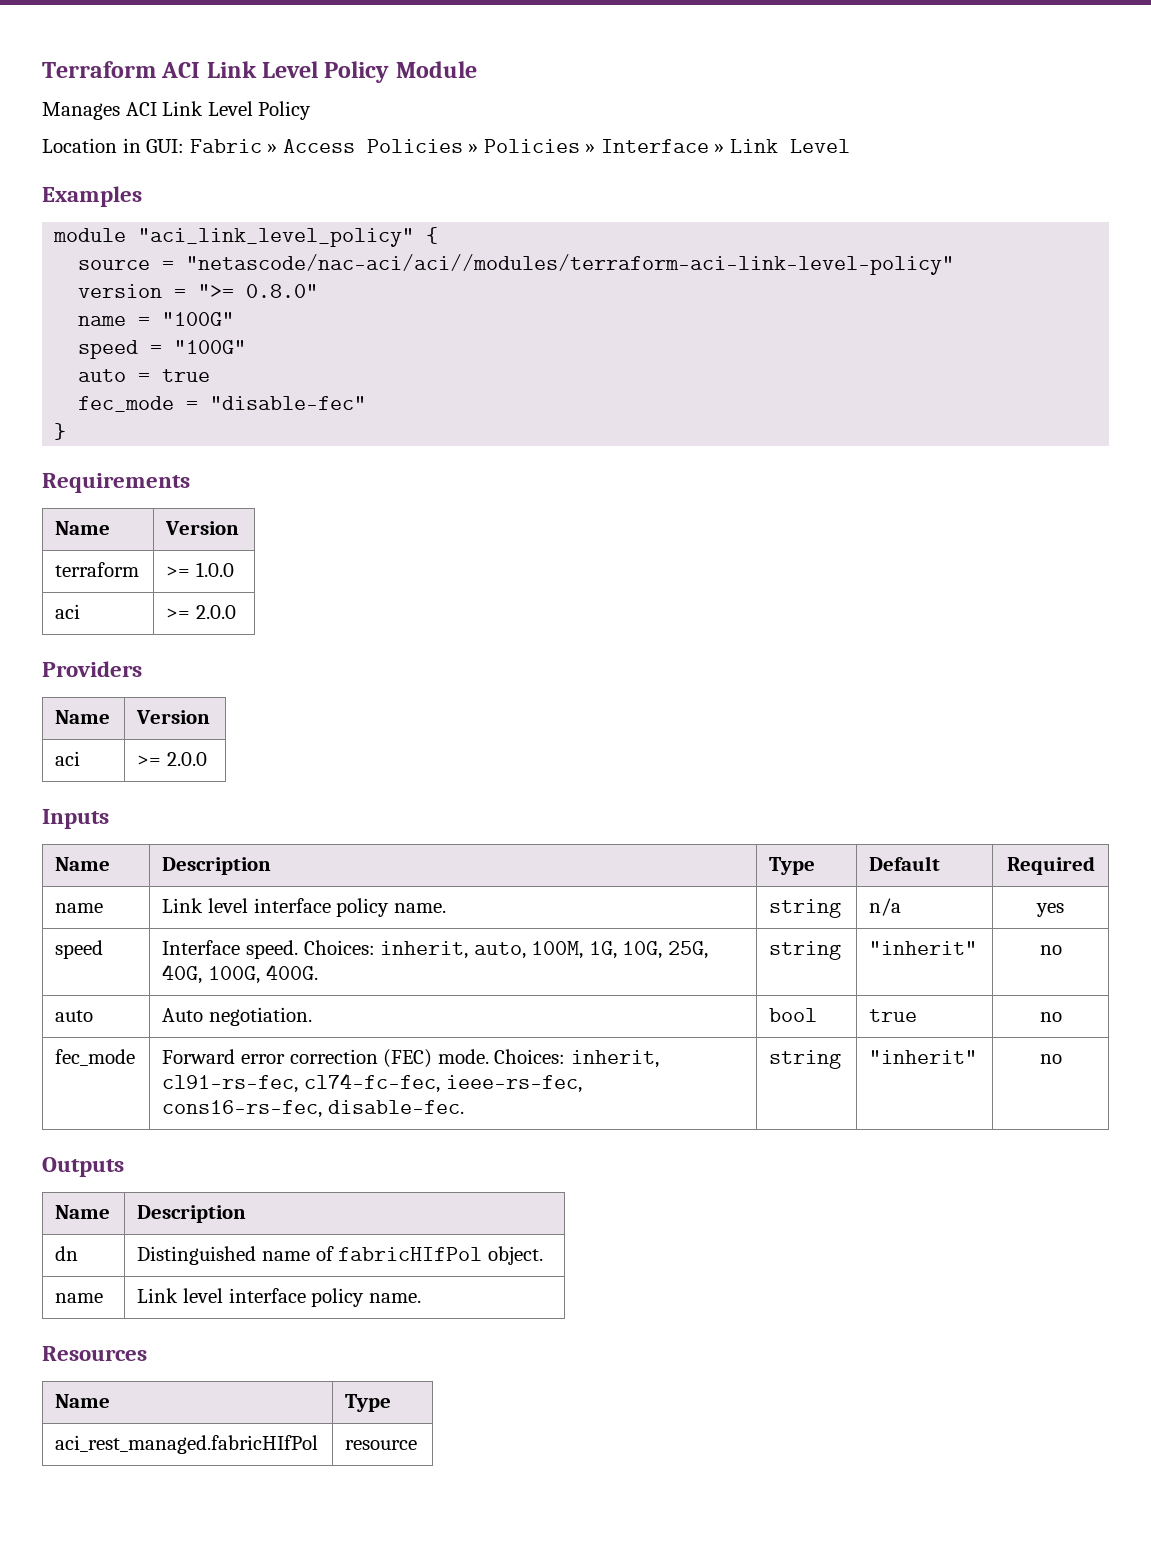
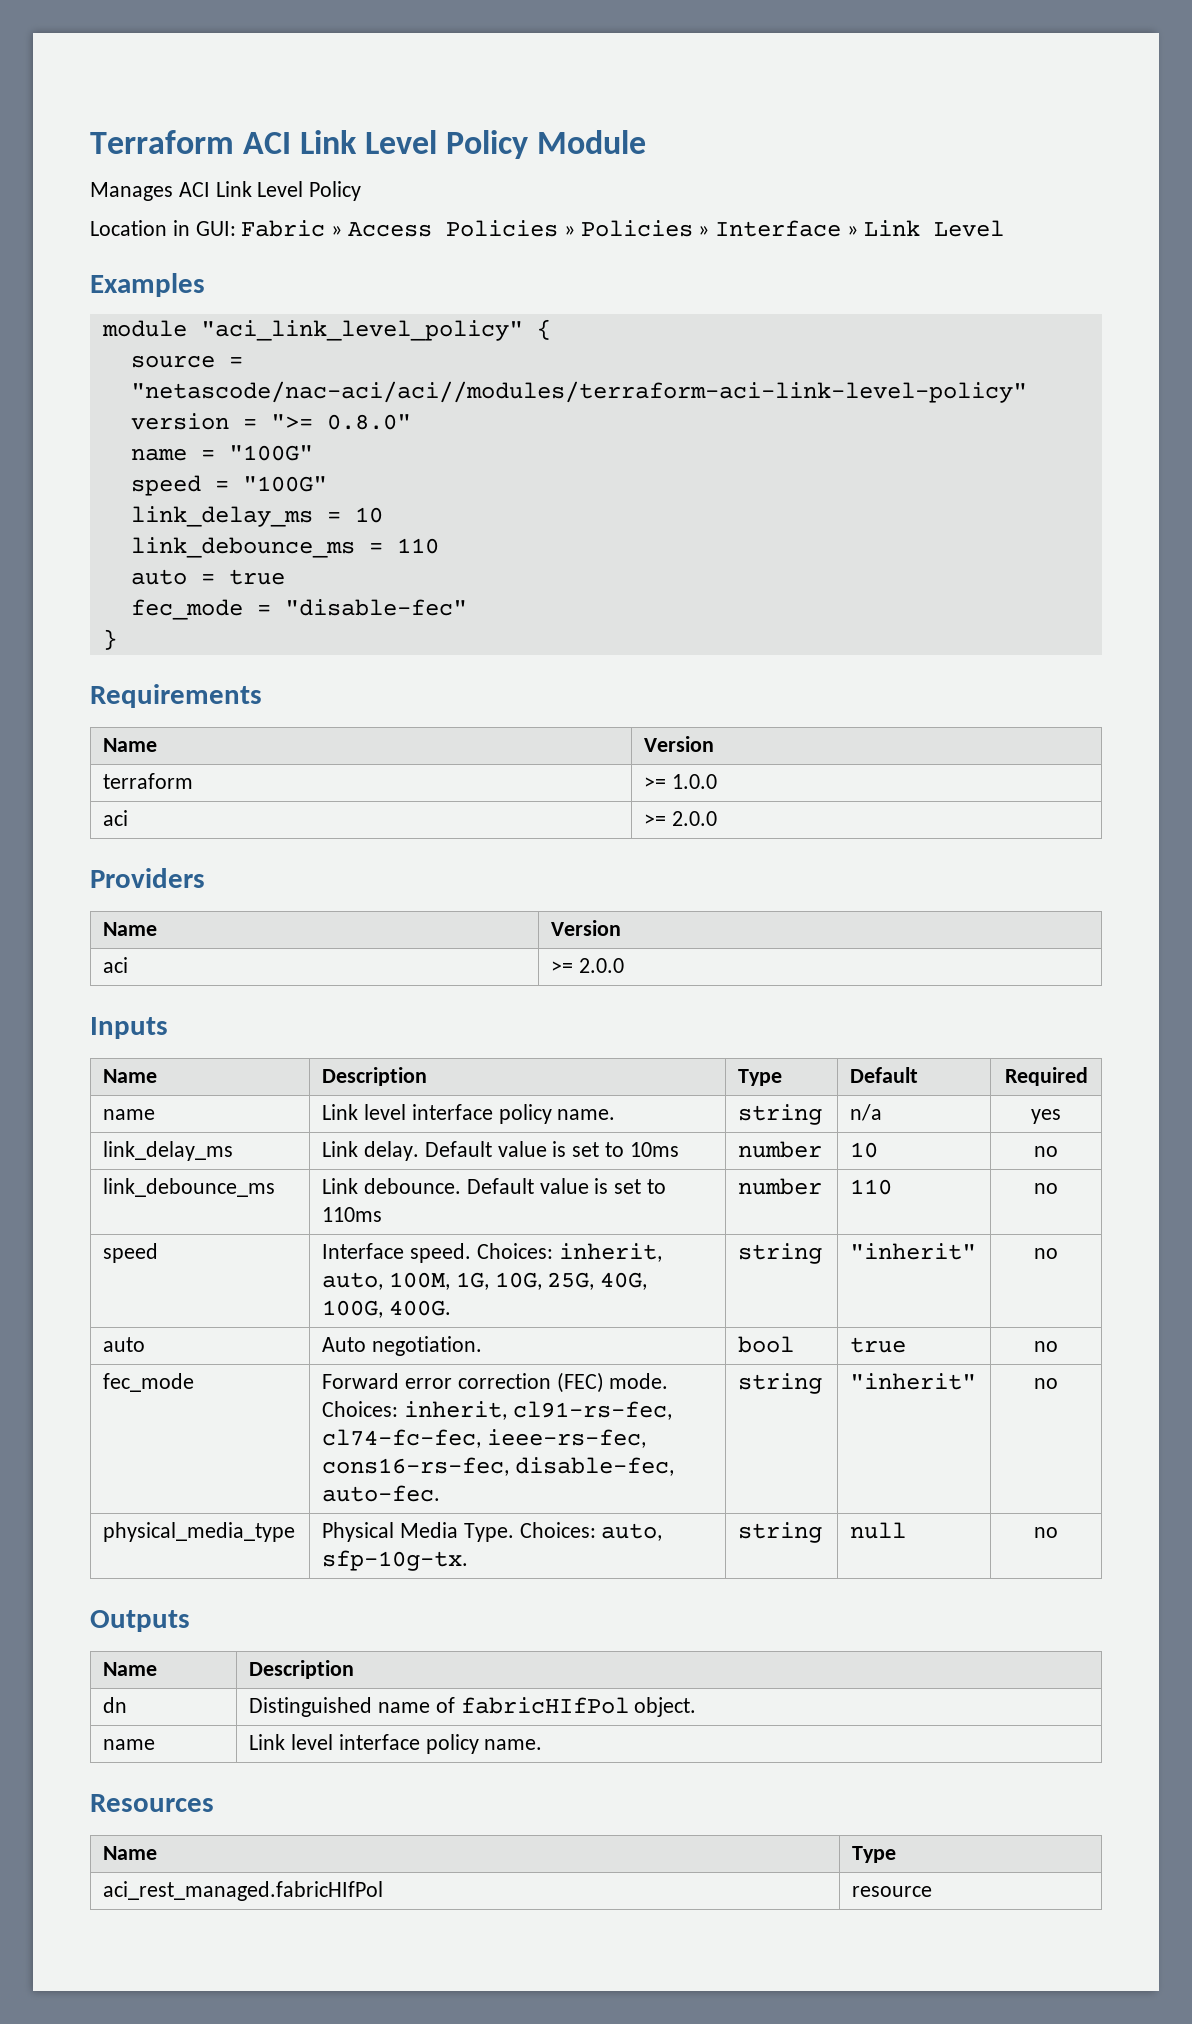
+ link_delay_ms = 10
+ link_debounce_ms = 110
+ link_delay_ms | Link delay. Default value is set to 10ms | number | 10 | no
+ link_debounce_ms | Link debounce. Default value is set to 110ms | number | 110 | no
- fec_mode | Forward error correction (FEC) mode. Choices: inherit, cl91-rs-fec, cl74-fc-fec, ieee-rs-fec, cons16-rs-fec, disable-fec. | string | "inherit" | no
+ fec_mode | Forward error correction (FEC) mode. Choices: inherit, cl91-rs-fec, cl74-fc-fec, ieee-rs-fec, cons16-rs-fec, disable-fec, auto-fec. | string | "inherit" | no
+ physical_media_type | Physical Media Type. Choices: auto, sfp-10g-tx. | string | null | no

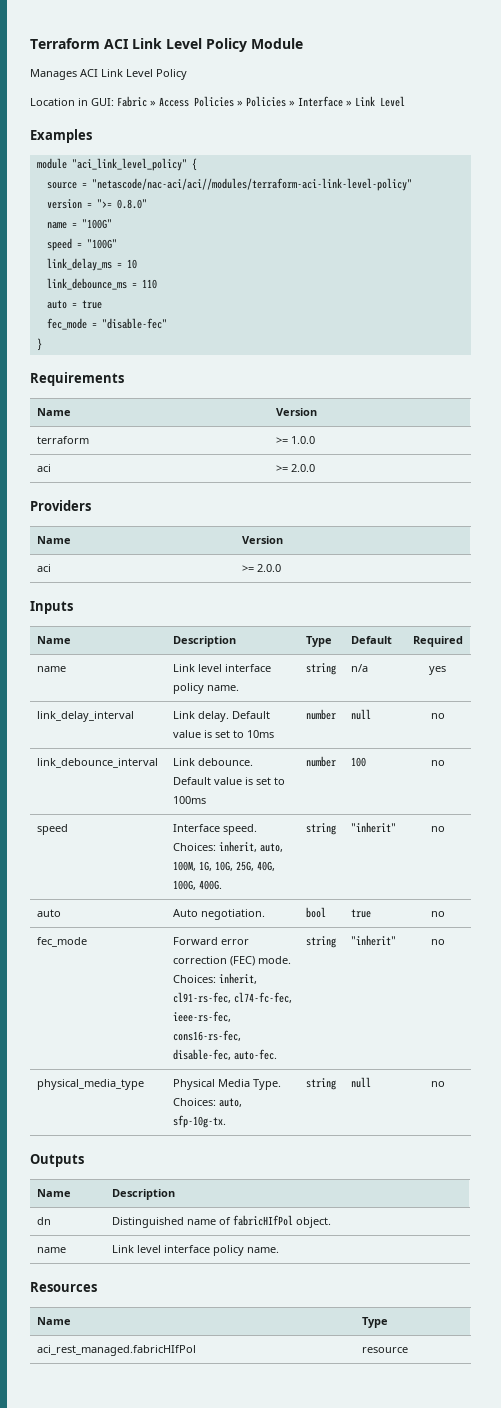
- link_delay_ms | Link delay. Default value is set to 10ms | number | 10 | no
- link_debounce_ms | Link debounce. Default value is set to 110ms | number | 110 | no
+ link_delay_interval | Link delay. Default value is set to 10ms | number | null | no
+ link_debounce_interval | Link debounce. Default value is set to 100ms | number | 100 | no

